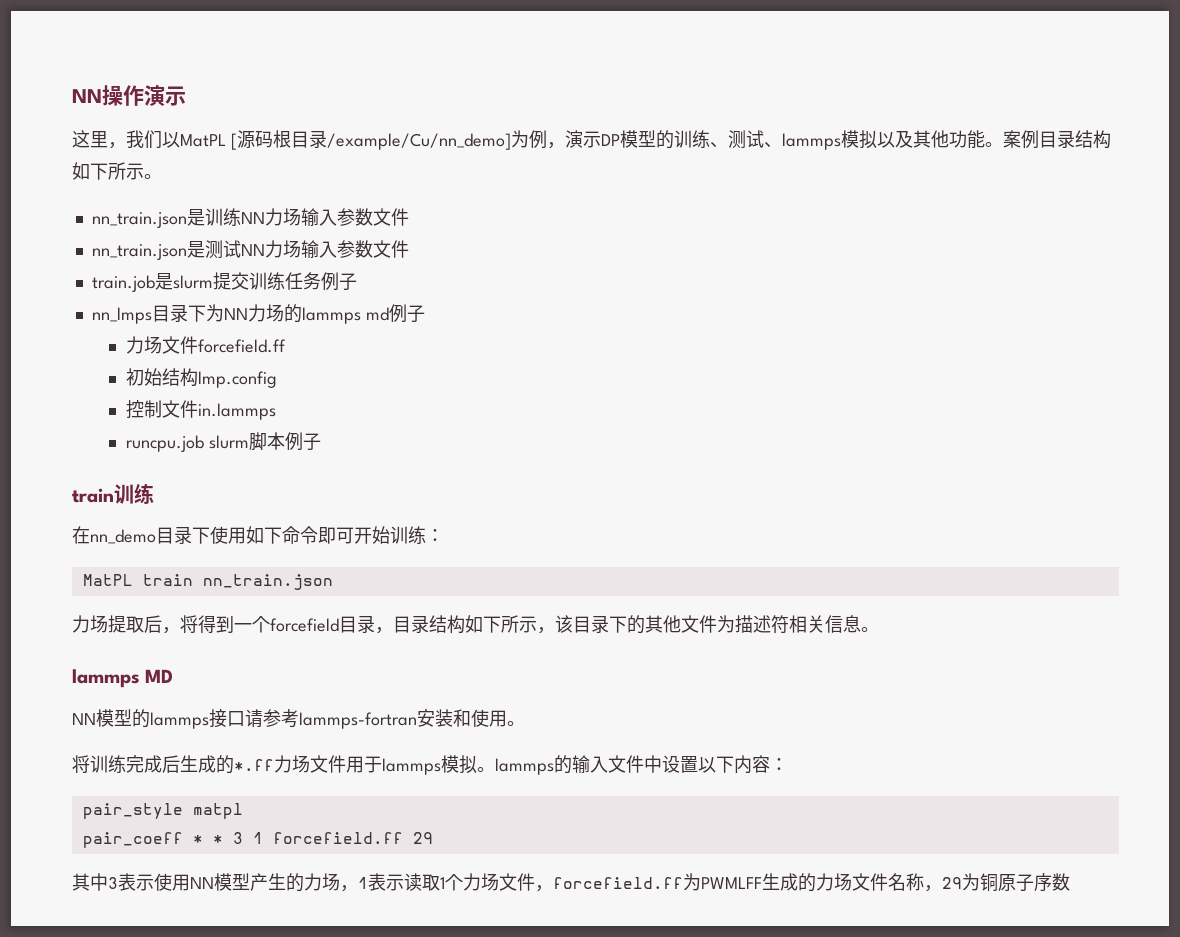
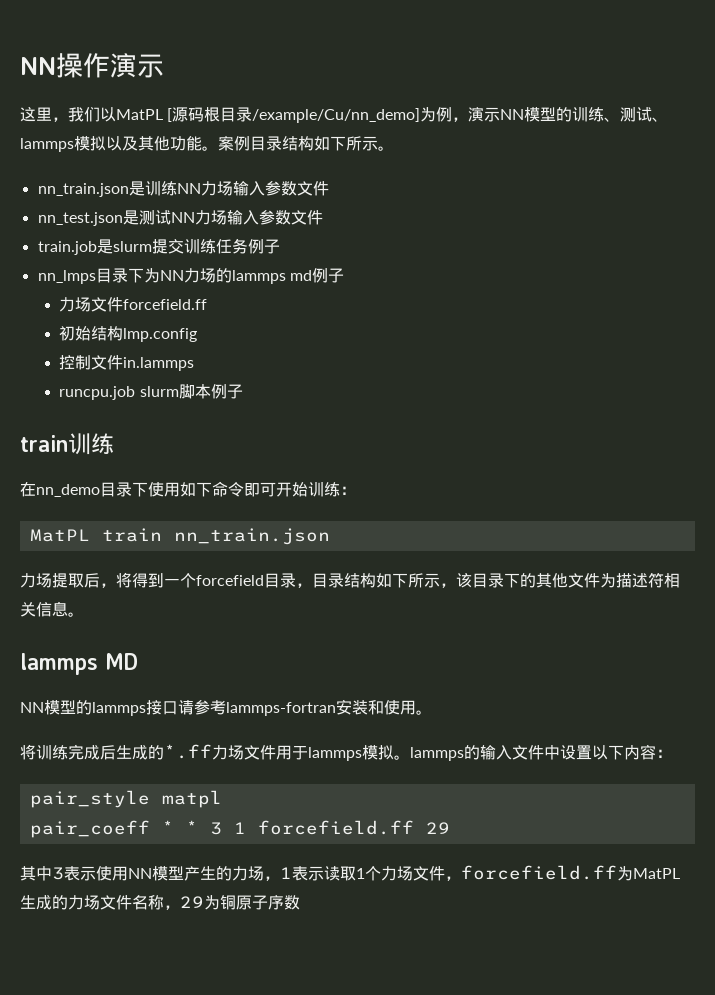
- 这里，我们以MatPL [源码根目录/example/Cu/nn_demo]为例，演示DP模型的训练、测试、lammps模拟以及其他功能。
+ 这里，我们以MatPL [源码根目录/example/Cu/nn_demo]为例，演示NN模型的训练、测试、lammps模拟以及其他功能。
- nn_train.json是测试NN力场输入参数文件
+ nn_test.json是测试NN力场输入参数文件
- 其中3表示使用NN模型产生的力场，1表示读取1个力场文件，forcefield.ff为PWMLFF生成的力场文件名称，29为铜原子序数
+ 其中3表示使用NN模型产生的力场，1表示读取1个力场文件，forcefield.ff为MatPL生成的力场文件名称，29为铜原子序数

